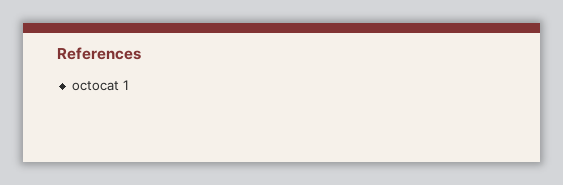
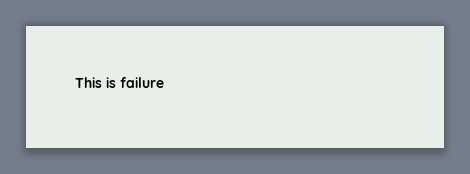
- References
- octocat 1
+ This is failure

